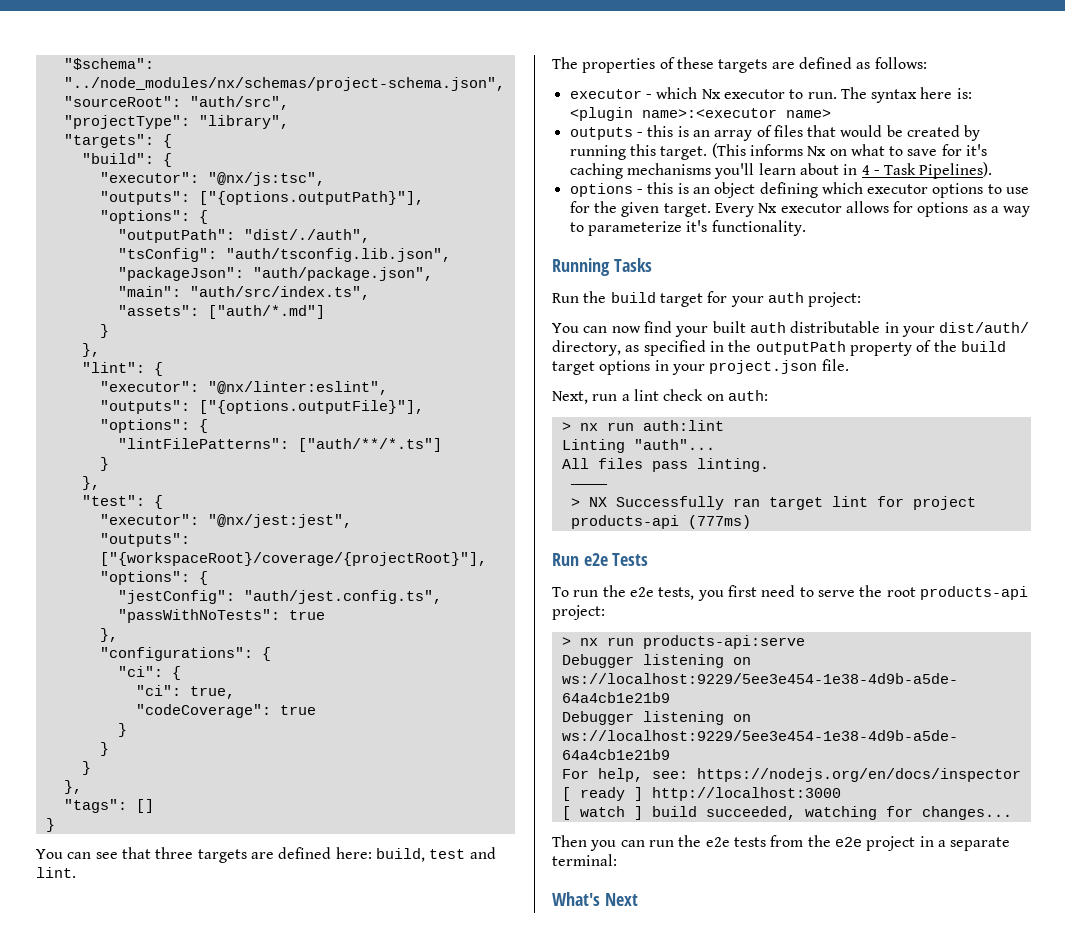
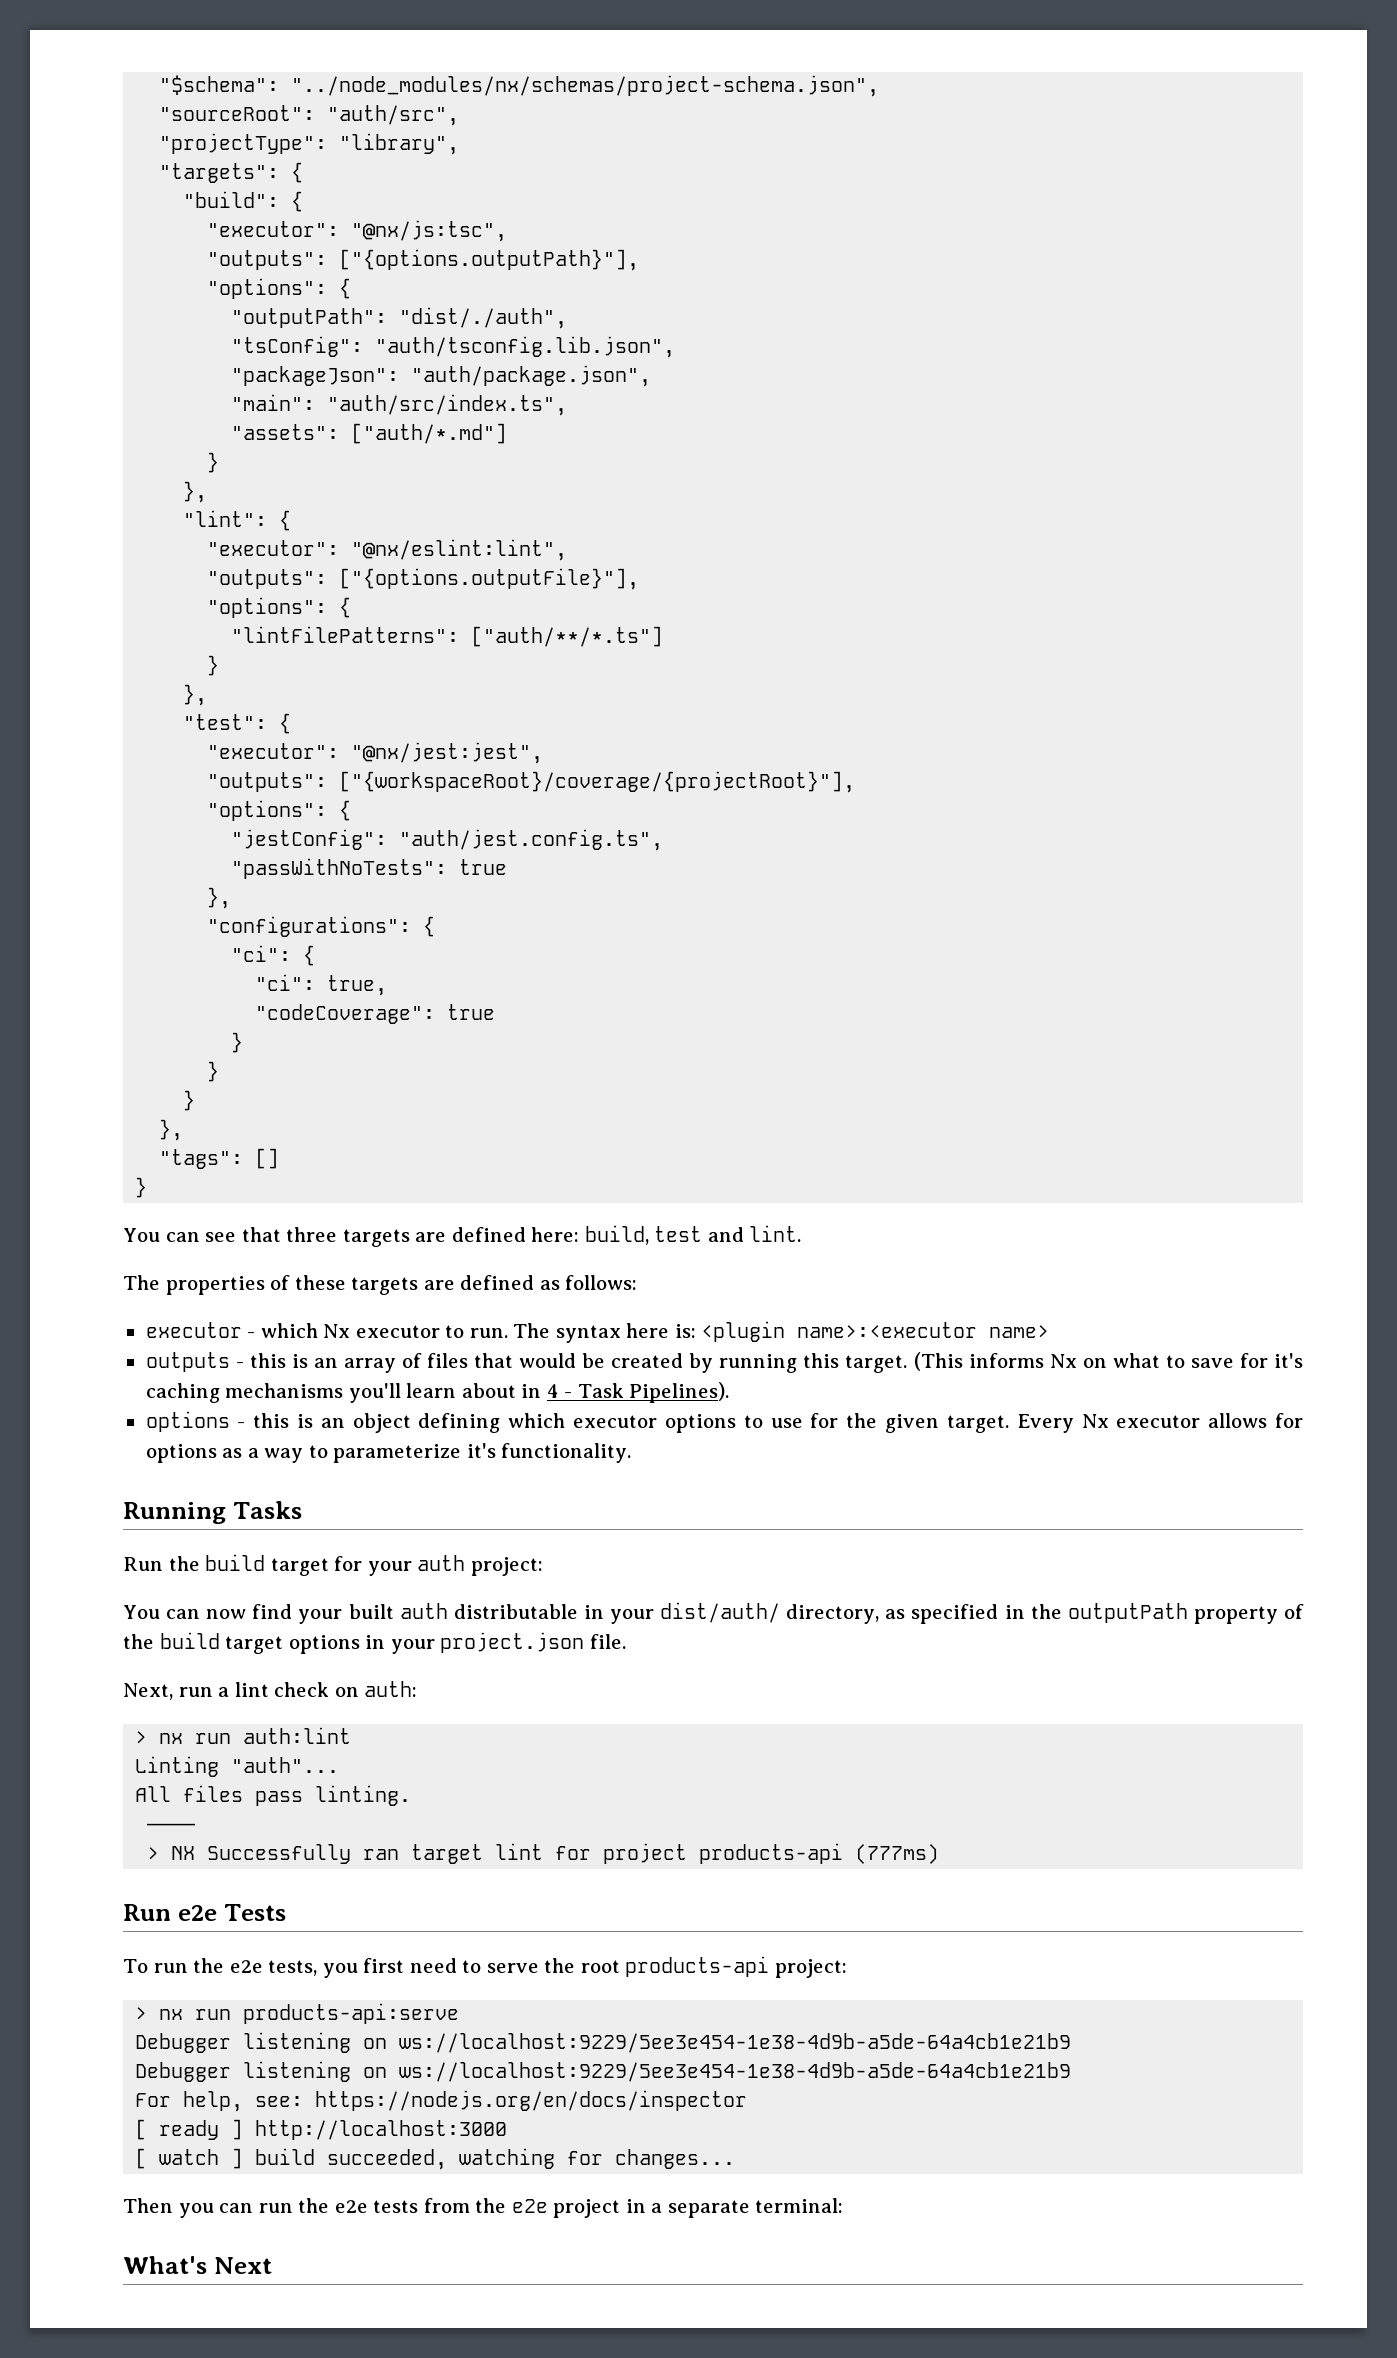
- "executor": "@nx/linter:eslint",
+ "executor": "@nx/eslint:lint",

